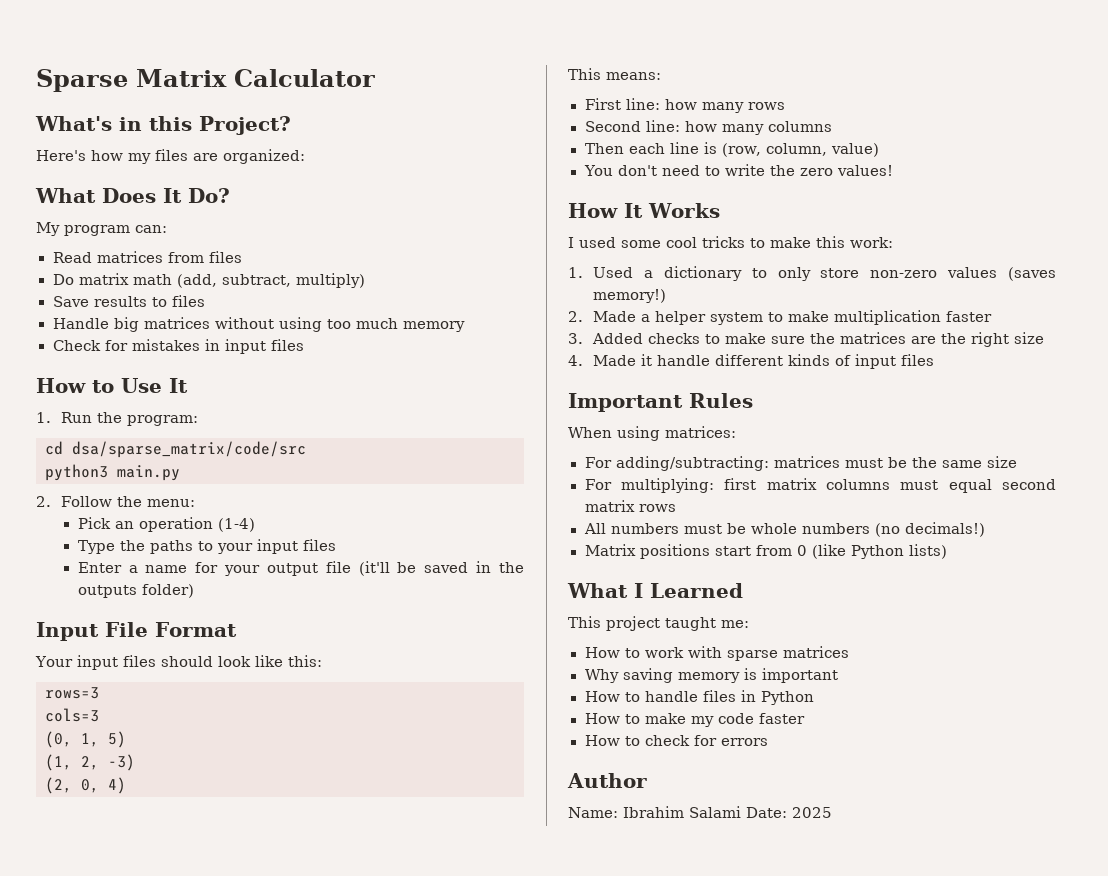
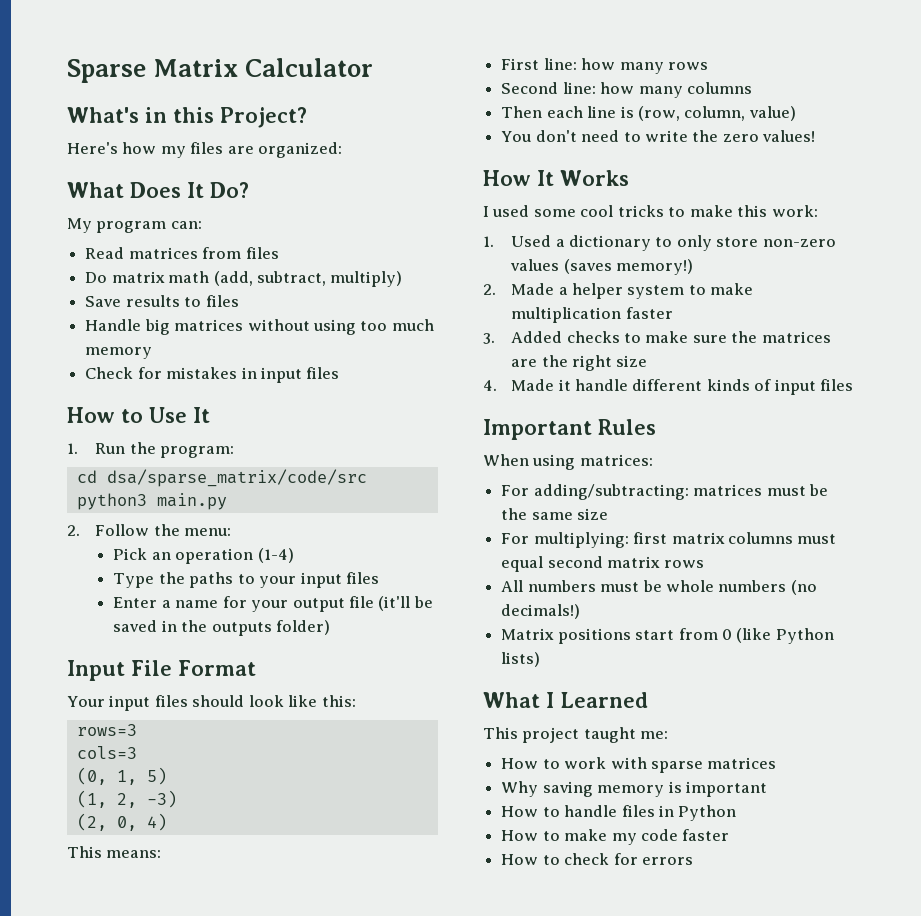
- Author
- Name: Ibrahim Salami Date: 2025

